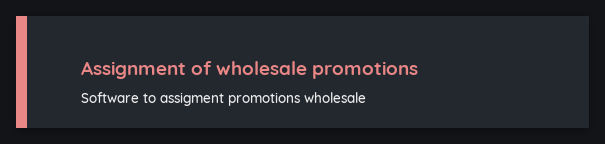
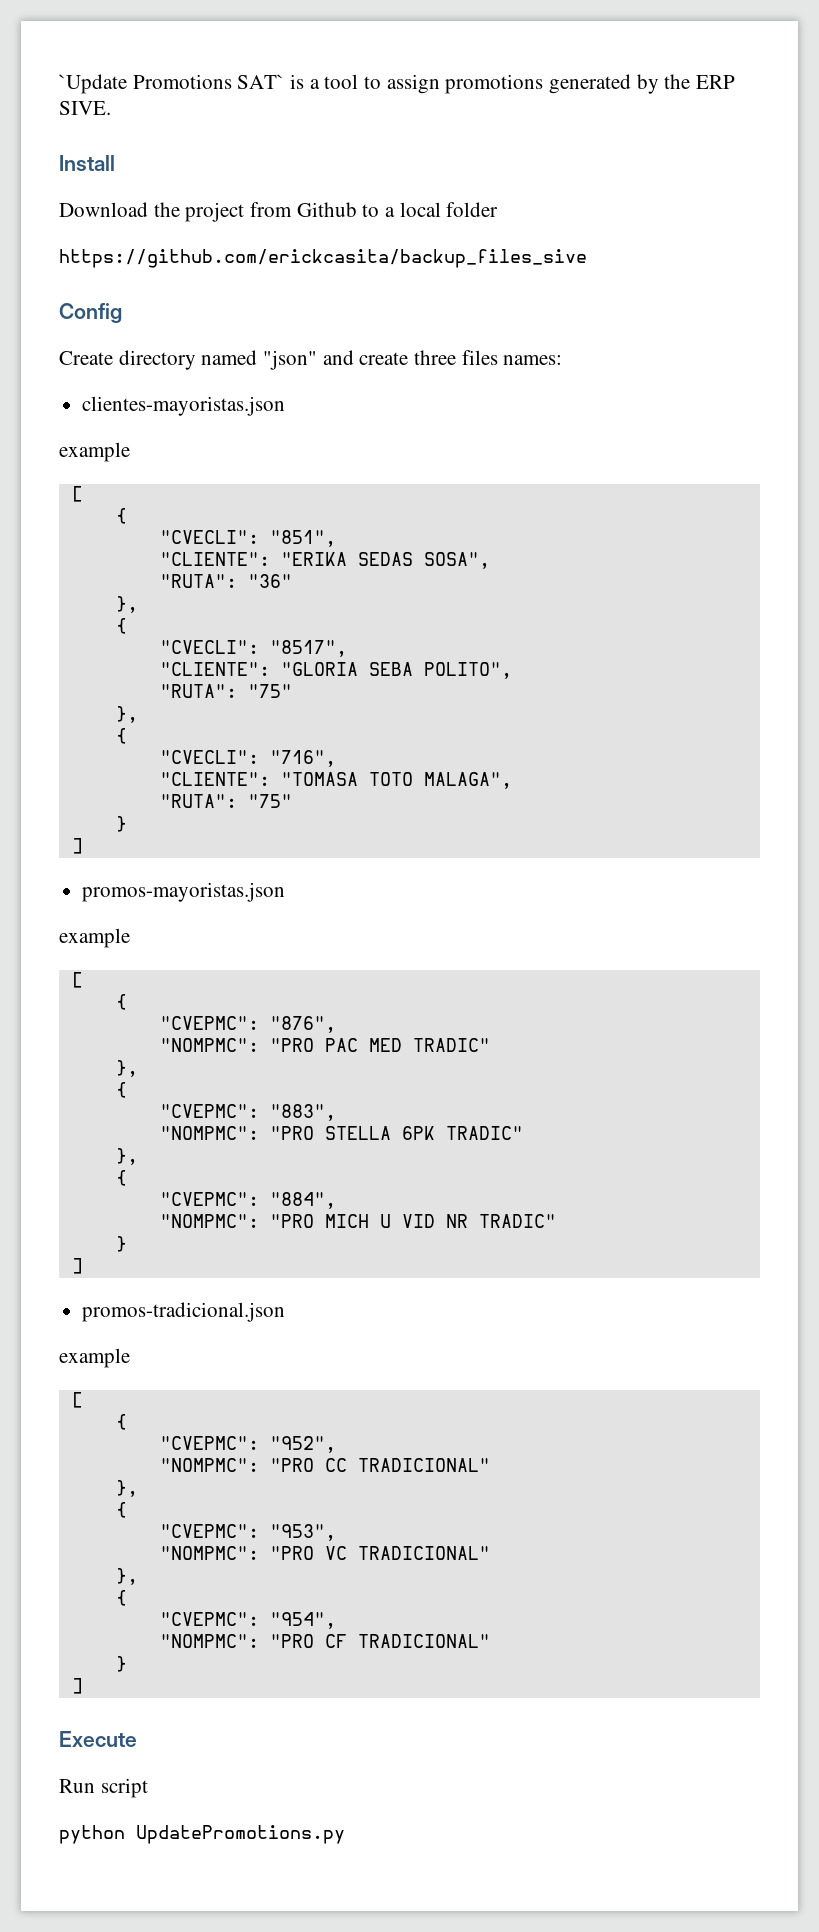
- Assignment of wholesale promotions
- Software to assigment promotions wholesale
+ `Update Promotions SAT` is a tool to assign promotions generated by the ERP SIVE.
+ Install
+ Download the project from Github to a local folder
+ https://github.com/erickcasita/backup_files_sive
+ Config
+ Create directory named "json" and create three files names:
+ clientes-mayoristas.json
+ example
+ [
+ {
+ "CVECLI": "851",
+ "CLIENTE": "ERIKA SEDAS SOSA",
+ "RUTA": "36"
+ },
+ {
+ "CVECLI": "8517",
+ "CLIENTE": "GLORIA SEBA POLITO",
+ "RUTA": "75"
+ },
+ {
+ "CVECLI": "716",
+ "CLIENTE": "TOMASA TOTO MALAGA",
+ "RUTA": "75"
+ }
+ ]
+ promos-mayoristas.json
+ example
+ [
+ {
+ "CVEPMC": "876",
+ "NOMPMC": "PRO PAC MED TRADIC"
+ },
+ {
+ "CVEPMC": "883",
+ "NOMPMC": "PRO STELLA 6PK TRADIC"
+ },
+ {
+ "CVEPMC": "884",
+ "NOMPMC": "PRO MICH U VID NR TRADIC"
+ }
+ ]
+ promos-tradicional.json
+ example
+ [
+ {
+ "CVEPMC": "952",
+ "NOMPMC": "PRO CC TRADICIONAL"
+ },
+ {
+ "CVEPMC": "953",
+ "NOMPMC": "PRO VC TRADICIONAL"
+ },
+ {
+ "CVEPMC": "954",
+ "NOMPMC": "PRO CF TRADICIONAL"
+ }
+ ]
+ Execute
+ Run script
+ python UpdatePromotions.py

